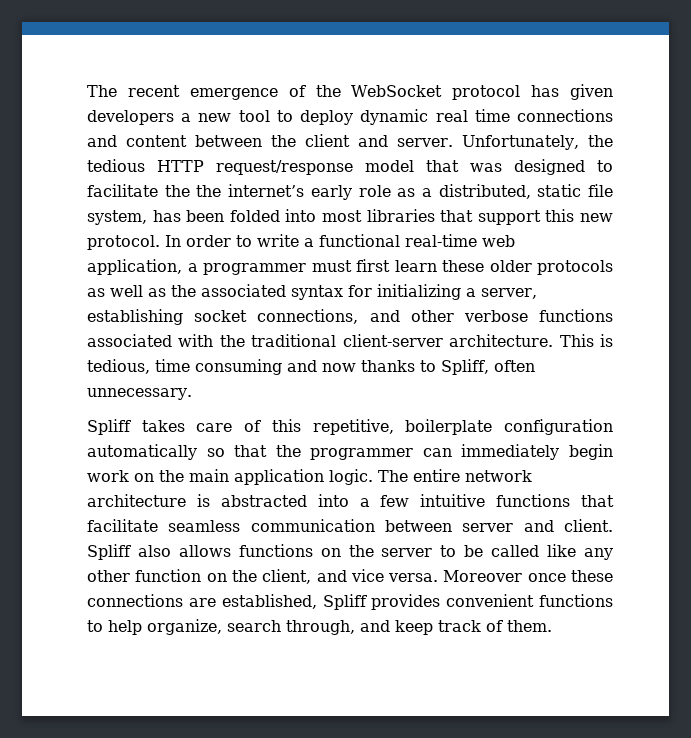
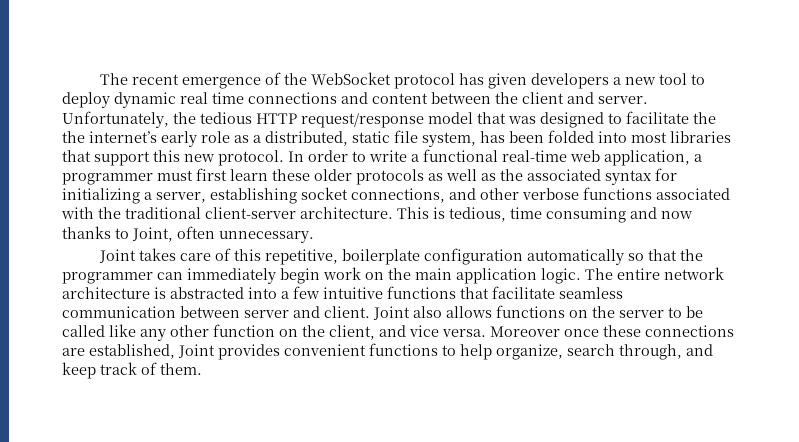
- This is tedious, time consuming and now thanks to Spliff, often unnecessary.
+ This is tedious, time consuming and now thanks to Joint, often unnecessary.
- Spliff takes care of this repetitive, boilerplate configuration automatically so that the programmer can immediately begin work on the main application logic.
+ Joint takes care of this repetitive, boilerplate configuration automatically so that the programmer can immediately begin work on the main application logic.
- Spliff also allows functions on the server to be called like any other function on the client, and vice versa.
+ Joint also allows functions on the server to be called like any other function on the client, and vice versa.
- Moreover once these connections are established, Spliff provides convenient functions to help organize, search through, and keep track of them.
+ Moreover once these connections are established, Joint provides convenient functions to help organize, search through, and keep track of them.

